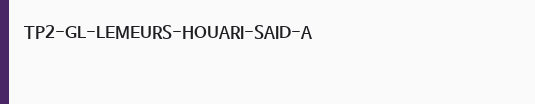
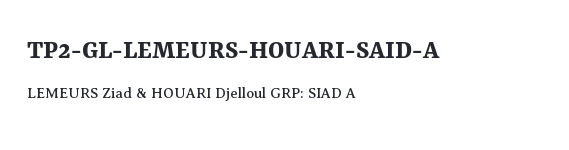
+ LEMEURS Ziad & HOUARI Djelloul GRP: SIAD A

